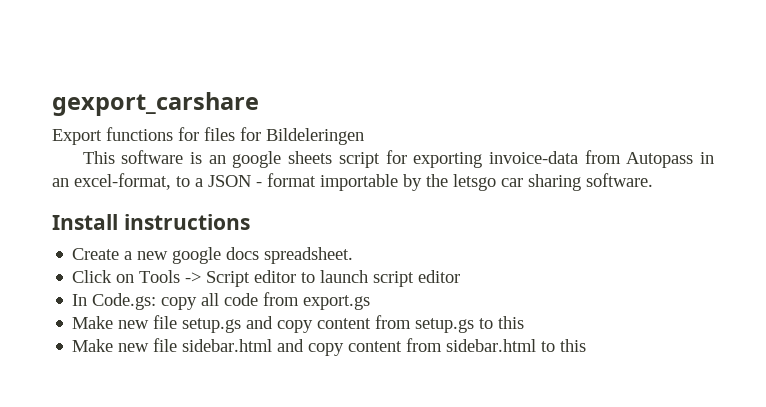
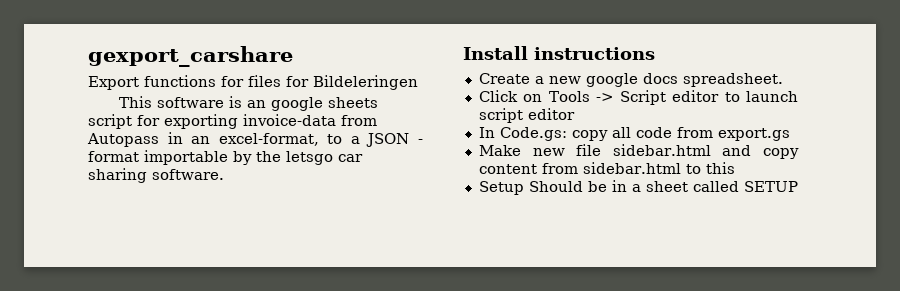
- Make new file setup.gs and copy content from setup.gs to this
+ Setup Should be in a sheet called SETUP

